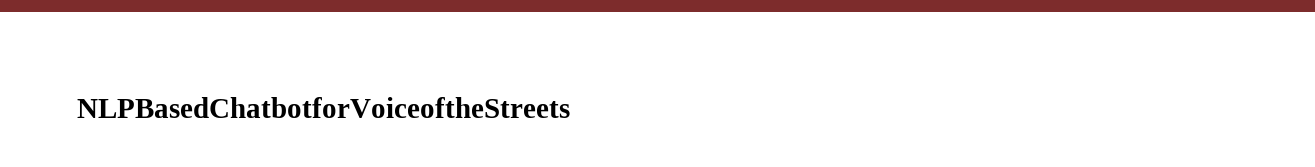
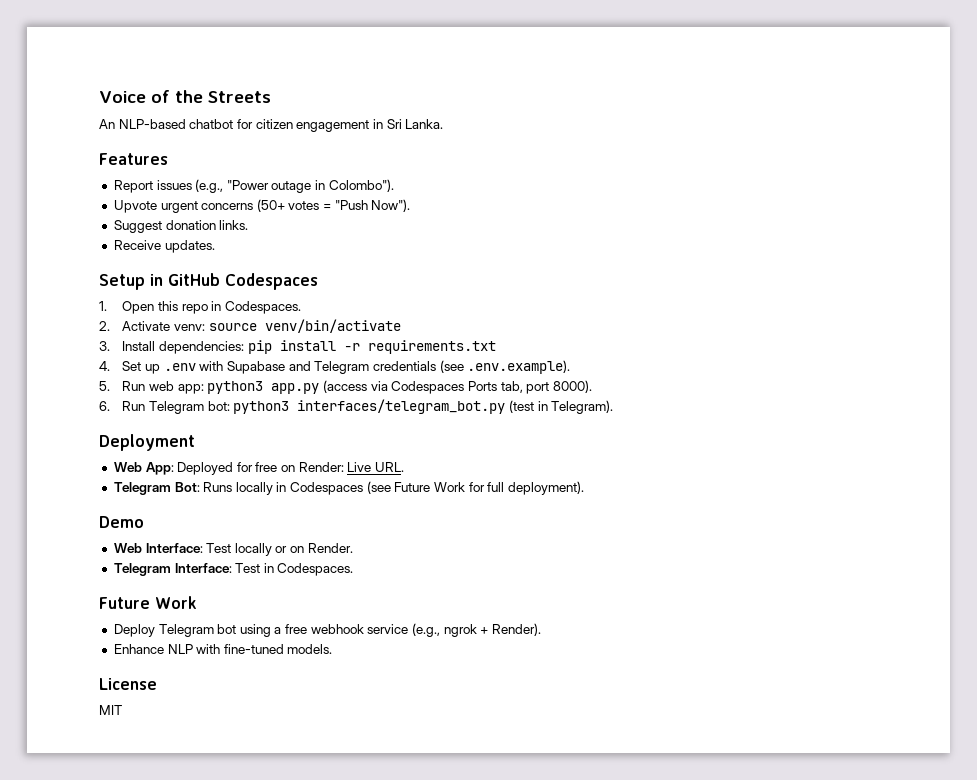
- NLPBasedChatbotforVoiceoftheStreets
+ Voice of the Streets
+ An NLP-based chatbot for citizen engagement in Sri Lanka.
+ Features
+ Report issues (e.g., "Power outage in Colombo").
+ Upvote urgent concerns (50+ votes = "Push Now").
+ Suggest donation links.
+ Receive updates.
+ Setup in GitHub Codespaces
+ 1. Open this repo in Codespaces.
+ 2. Activate venv: source venv/bin/activate
+ 3. Install dependencies: pip install -r requirements.txt
+ 4. Set up .env with Supabase and Telegram credentials (see .env.example).
+ 5. Run web app: python3 app.py (access via Codespaces Ports tab, port 8000).
+ 6. Run Telegram bot: python3 interfaces/telegram_bot.py (test in Telegram).
+ Deployment
+ Web App: Deployed for free on Render: Live URL.
+ Telegram Bot: Runs locally in Codespaces (see Future Work for full deployment).
+ Demo
+ Web Interface: Test locally or on Render.
+ Telegram Interface: Test in Codespaces.
+ Future Work
+ Deploy Telegram bot using a free webhook service (e.g., ngrok + Render).
+ Enhance NLP with fine-tuned models.
+ License
+ MIT

